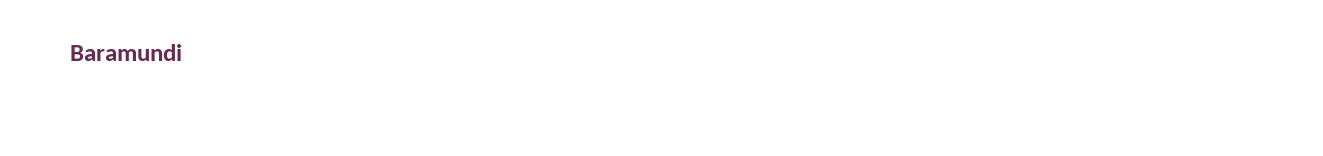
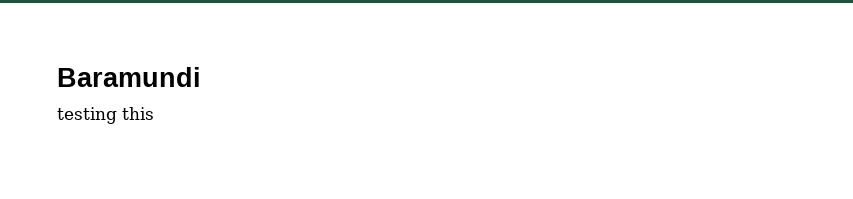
+ testing this

